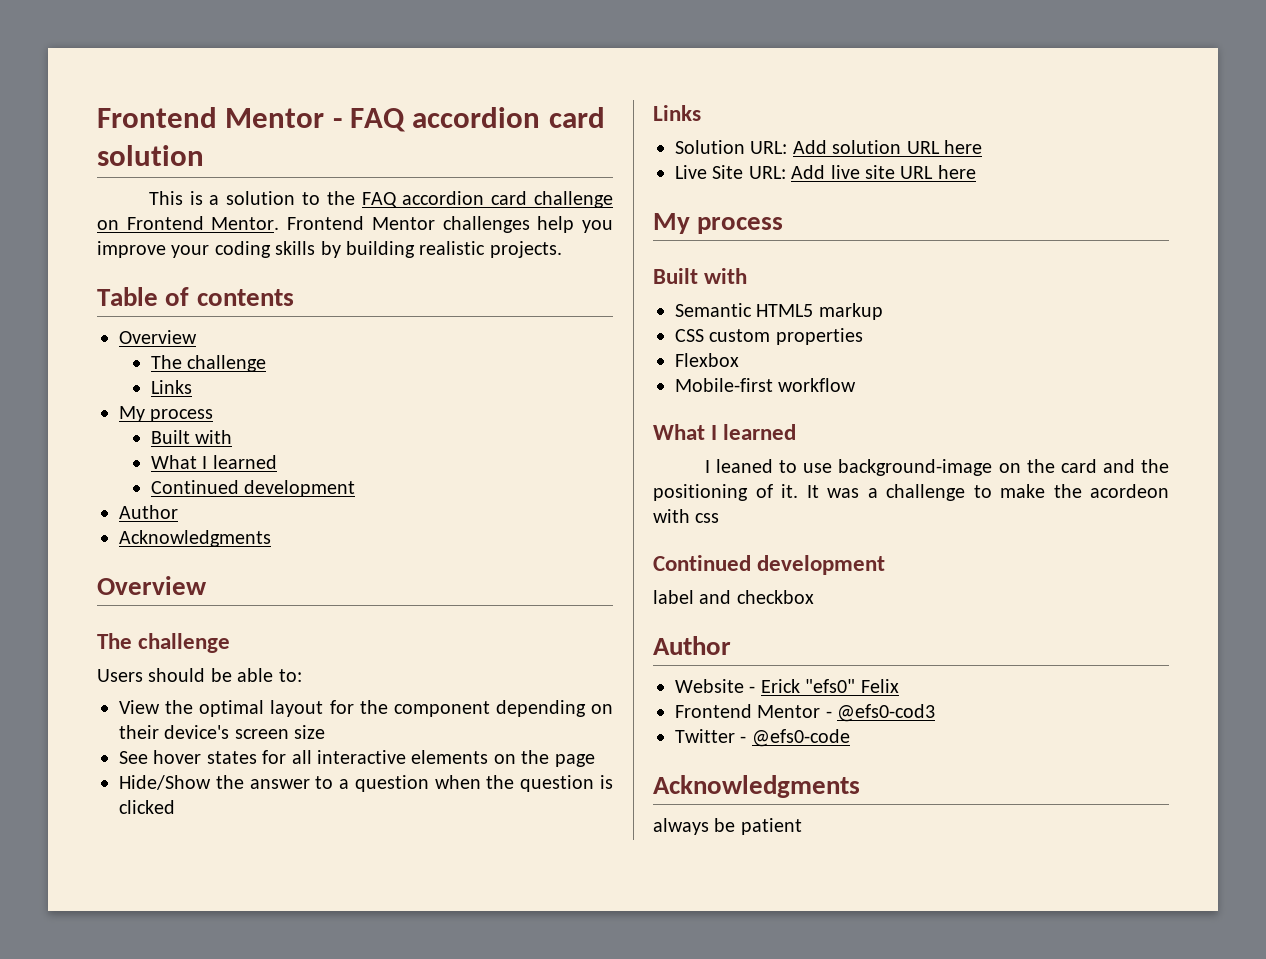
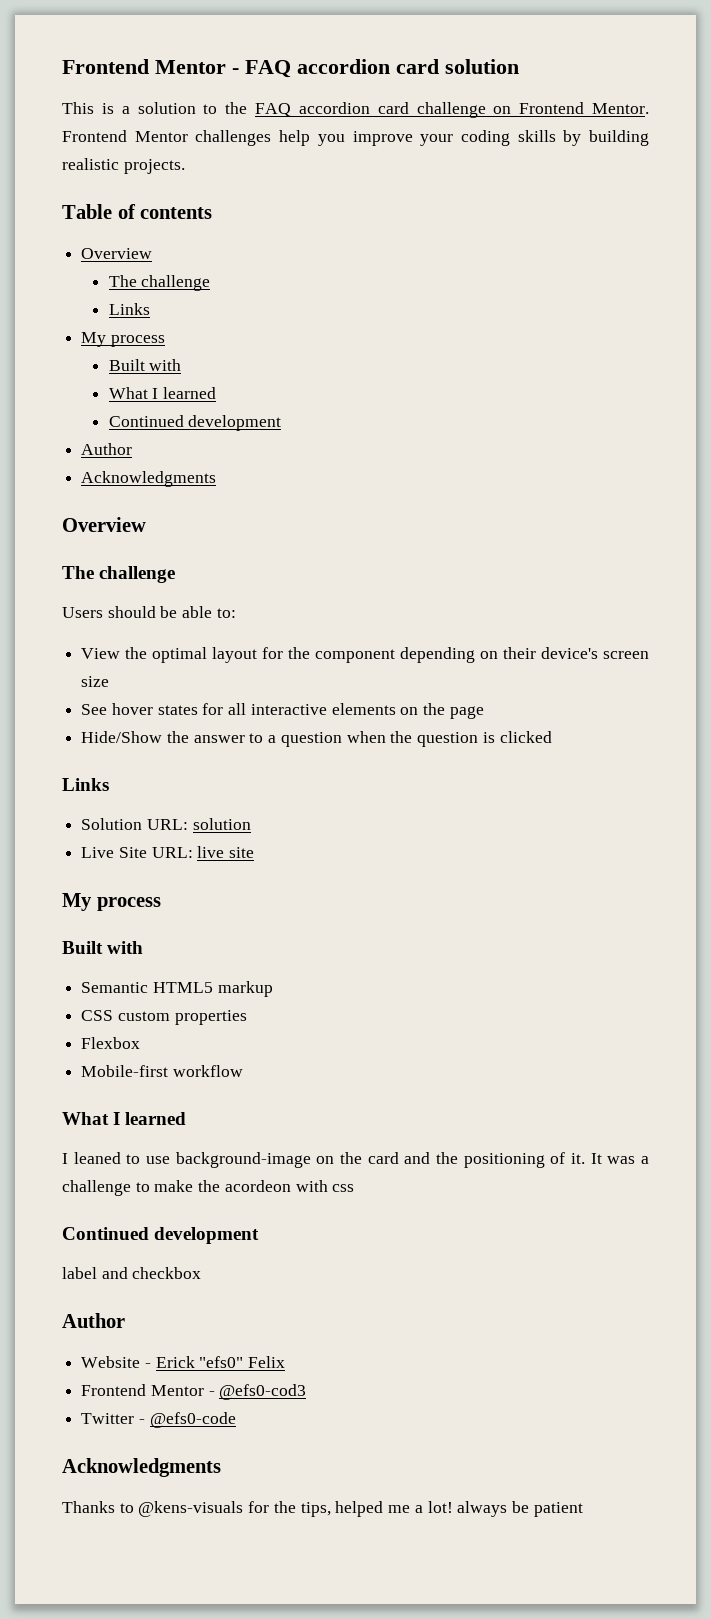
- Solution URL: Add solution URL here
+ Solution URL: solution
- Live Site URL: Add live site URL here
+ Live Site URL: live site
- always be patient
+ Thanks to @kens-visuals for the tips, helped me a lot! always be patient

